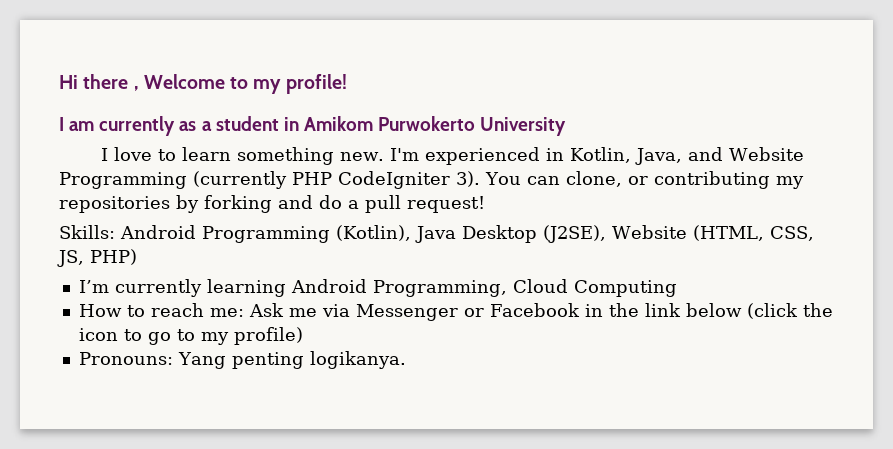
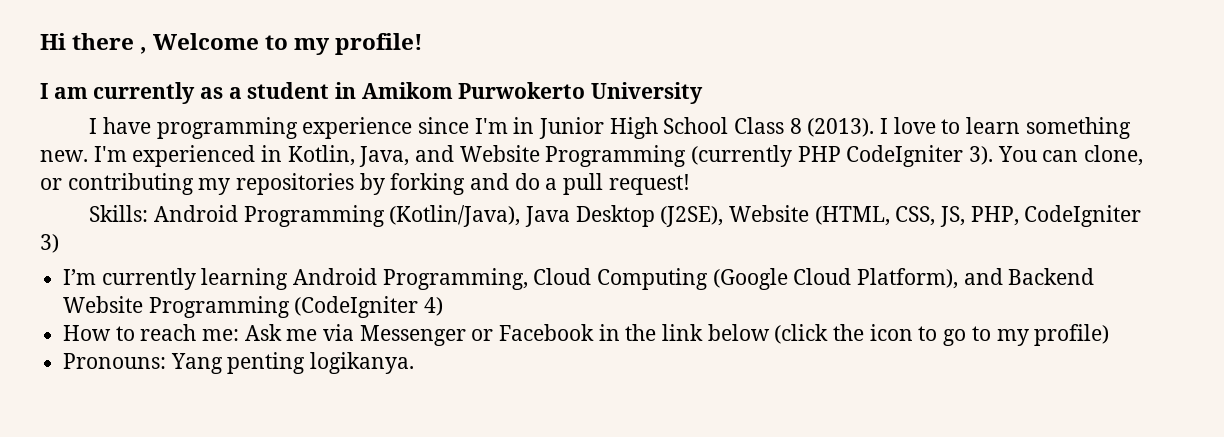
- I love to learn something new.
+ I have programming experience since I'm in Junior High School Class 8 (2013). I love to learn something new.
- Skills: Android Programming (Kotlin), Java Desktop (J2SE), Website (HTML, CSS, JS, PHP)
+ Skills: Android Programming (Kotlin/Java), Java Desktop (J2SE), Website (HTML, CSS, JS, PHP, CodeIgniter 3)
- I’m currently learning Android Programming, Cloud Computing
+ I’m currently learning Android Programming, Cloud Computing (Google Cloud Platform), and Backend Website Programming (CodeIgniter 4)

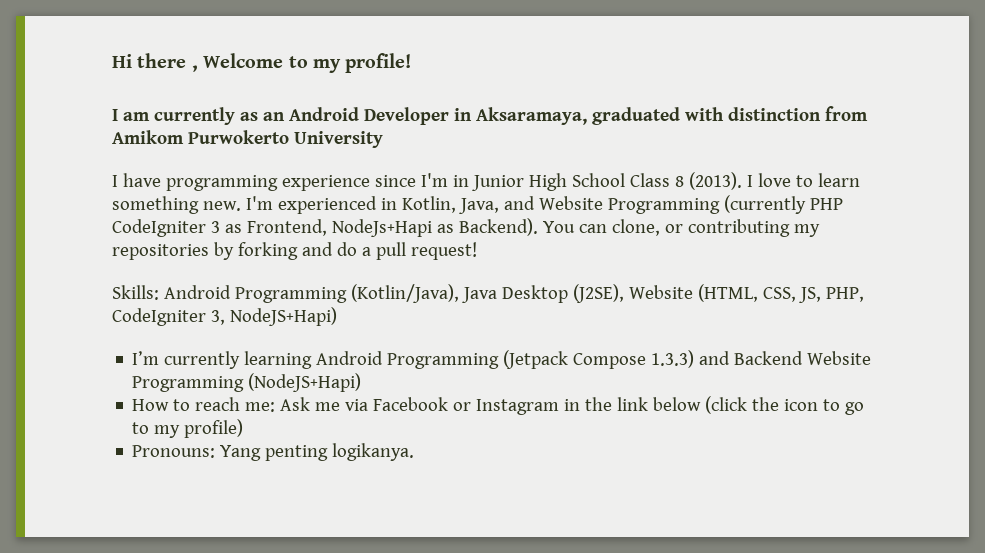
- I am currently as a student in Amikom Purwokerto University
+ I am currently as an Android Developer in Aksaramaya, graduated with distinction from Amikom Purwokerto University
- I'm experienced in Kotlin, Java, and Website Programming (currently PHP CodeIgniter 3).
+ I'm experienced in Kotlin, Java, and Website Programming (currently PHP CodeIgniter 3 as Frontend, NodeJs+Hapi as Backend).
- Skills: Android Programming (Kotlin/Java), Java Desktop (J2SE), Website (HTML, CSS, JS, PHP, CodeIgniter 3)
+ Skills: Android Programming (Kotlin/Java), Java Desktop (J2SE), Website (HTML, CSS, JS, PHP, CodeIgniter 3, NodeJS+Hapi)
- I’m currently learning Android Programming, Cloud Computing (Google Cloud Platform), and Backend Website Programming (CodeIgniter 4)
+ I’m currently learning Android Programming (Jetpack Compose 1.3.3) and Backend Website Programming (NodeJS+Hapi)
- How to reach me: Ask me via Messenger or Facebook in the link below (click the icon to go to my profile)
+ How to reach me: Ask me via Facebook or Instagram in the link below (click the icon to go to my profile)

